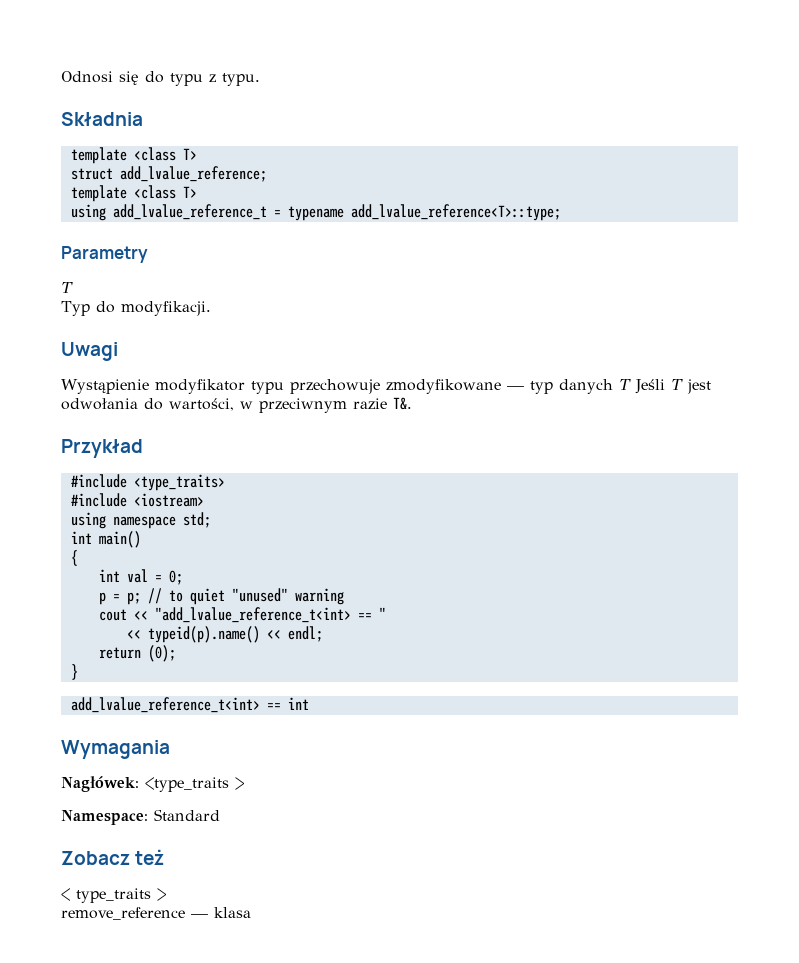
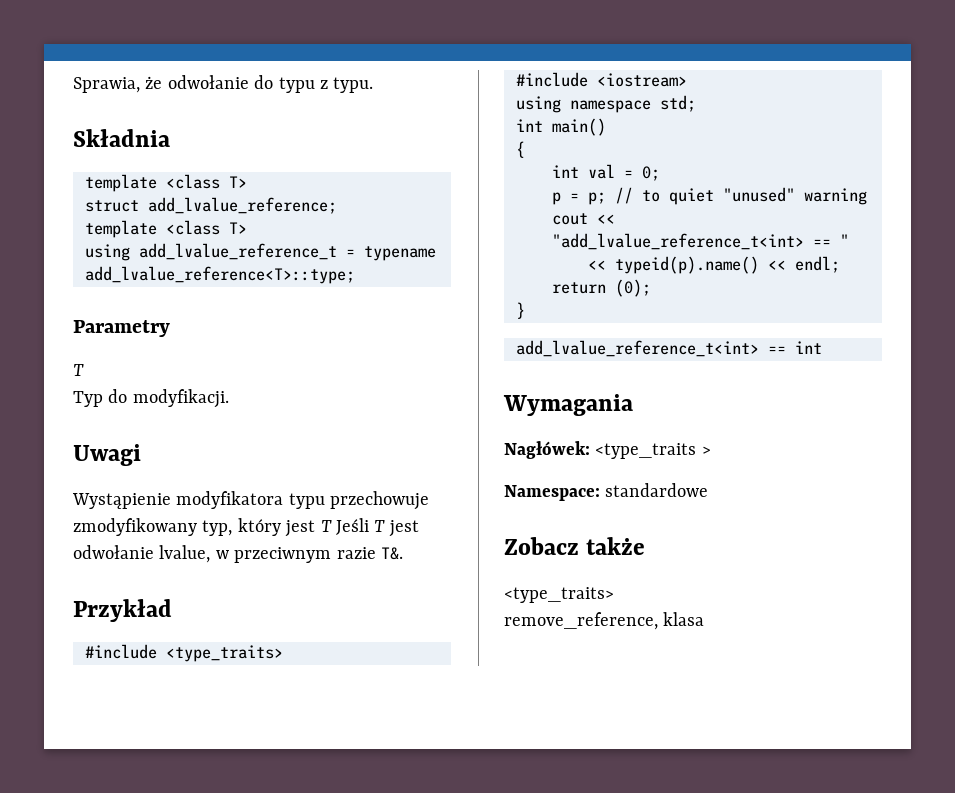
- Odnosi się do typu z typu.
+ Sprawia, że odwołanie do typu z typu.
- Wystąpienie modyfikator typu przechowuje zmodyfikowane — typ danych T Jeśli T jest odwołania do wartości, w przeciwnym razie T&.
+ Wystąpienie modyfikatora typu przechowuje zmodyfikowany typ, który jest T Jeśli T jest odwołanie lvalue, w przeciwnym razie T&.
- Namespace: Standard
+ Namespace: standardowe
- Zobacz też
- < type_traits >
- remove_reference — klasa
+ Zobacz także
+ <type_traits>
+ remove_reference, klasa

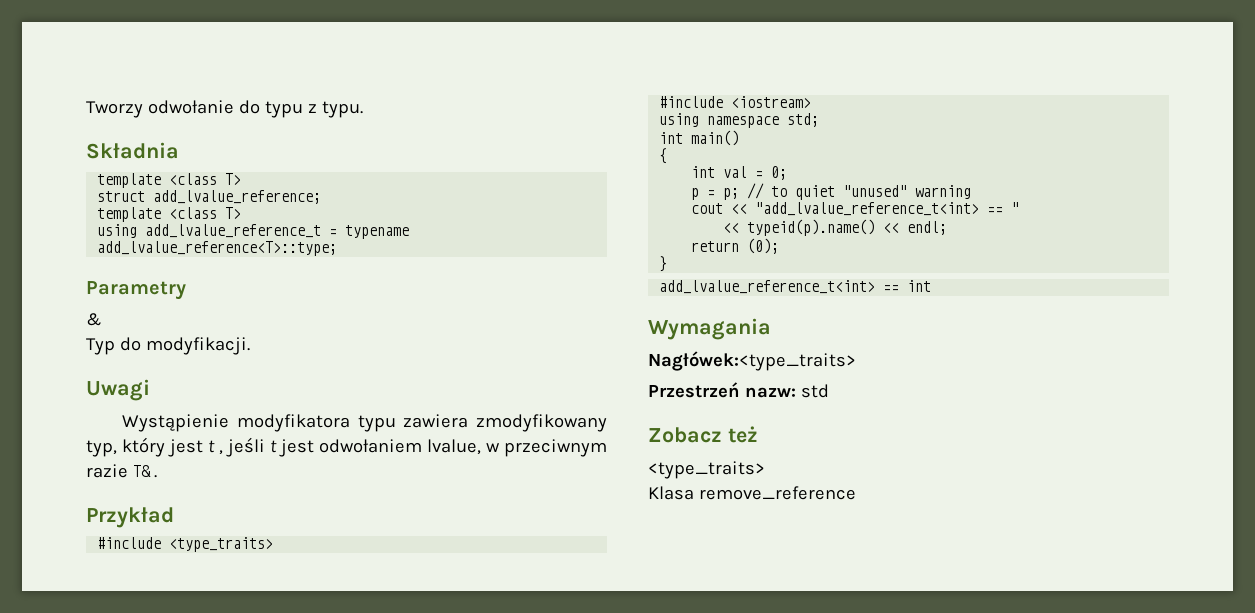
- Sprawia, że odwołanie do typu z typu.
+ Tworzy odwołanie do typu z typu.
  Parametry
- T
+ &
- Wystąpienie modyfikatora typu przechowuje zmodyfikowany typ, który jest T Jeśli T jest odwołanie lvalue, w przeciwnym razie T&.
+ Wystąpienie modyfikatora typu zawiera zmodyfikowany typ, który jest t , jeśli t jest odwołaniem lvalue, w przeciwnym razie T& .
- Nagłówek: <type_traits >
- Namespace: standardowe
+ Nagłówek:<type_traits>
+ Przestrzeń nazw: std
- Zobacz także
+ Zobacz też
  <type_traits>
- remove_reference, klasa
+ Klasa remove_reference

